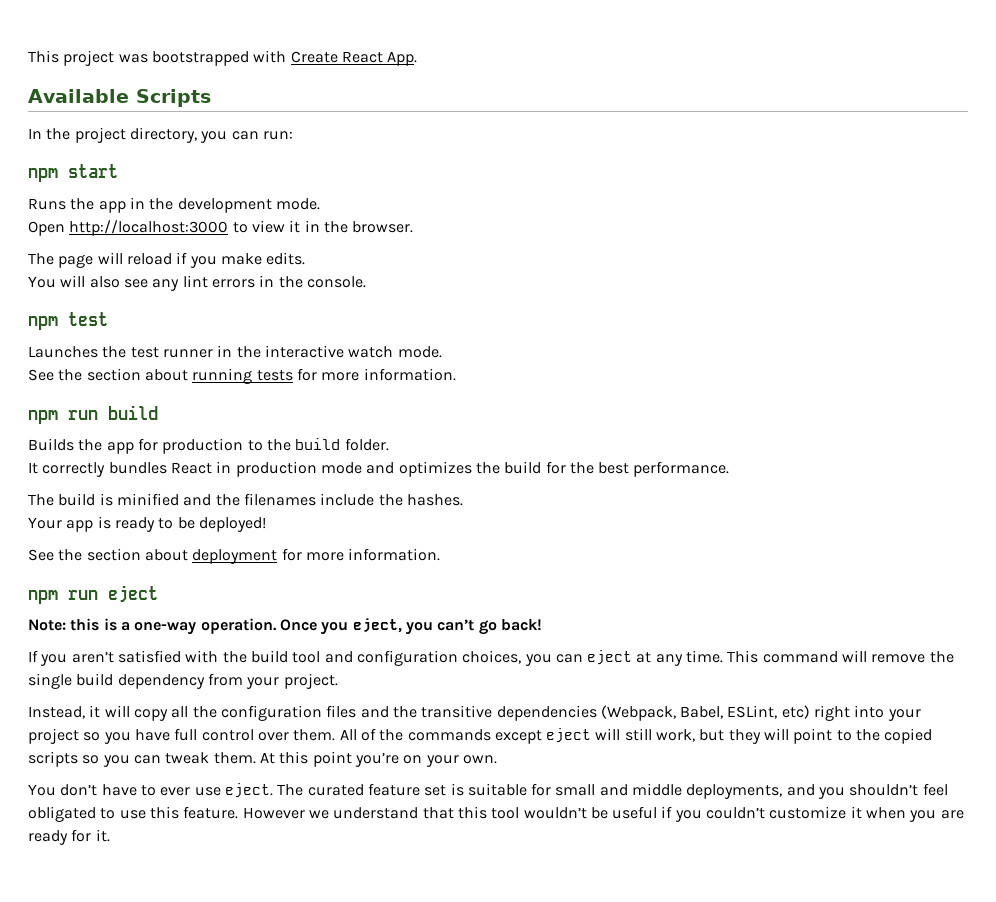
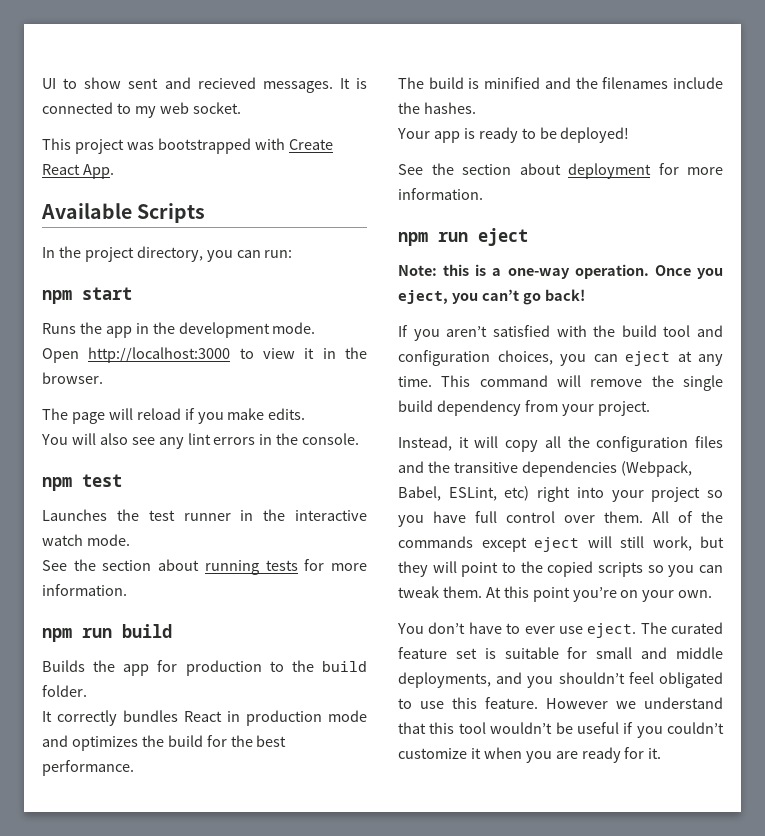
+ UI to show sent and recieved messages. It is connected to my web socket.

